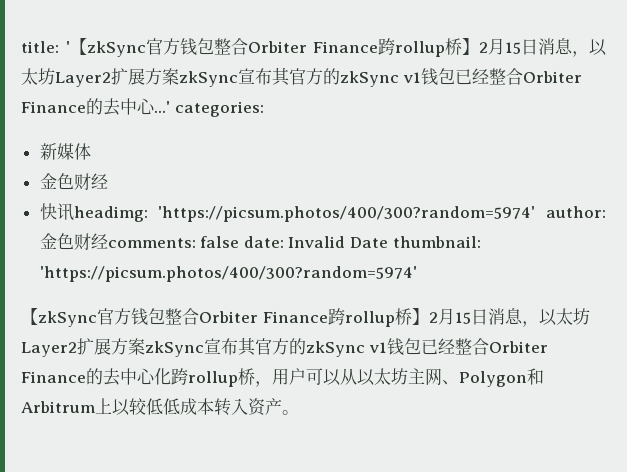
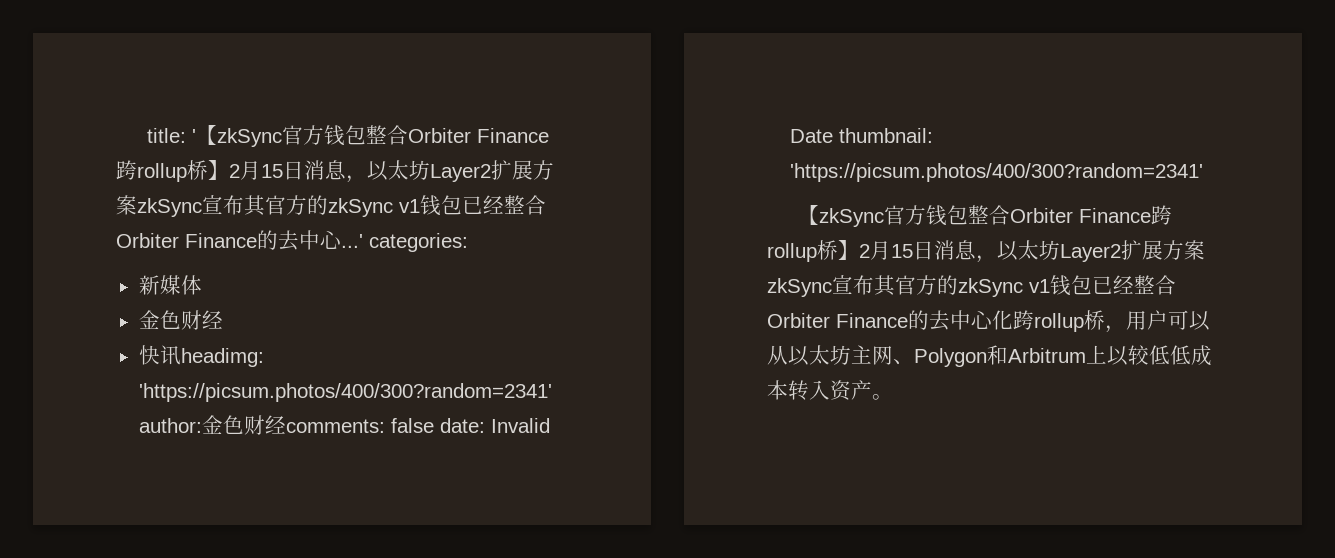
- 快讯headimg: 'https://picsum.photos/400/300?random=5974' author:金色财经comments: false date: Invalid Date thumbnail: 'https://picsum.photos/400/300?random=5974'
+ 快讯headimg: 'https://picsum.photos/400/300?random=2341' author:金色财经comments: false date: Invalid Date thumbnail: 'https://picsum.photos/400/300?random=2341'

